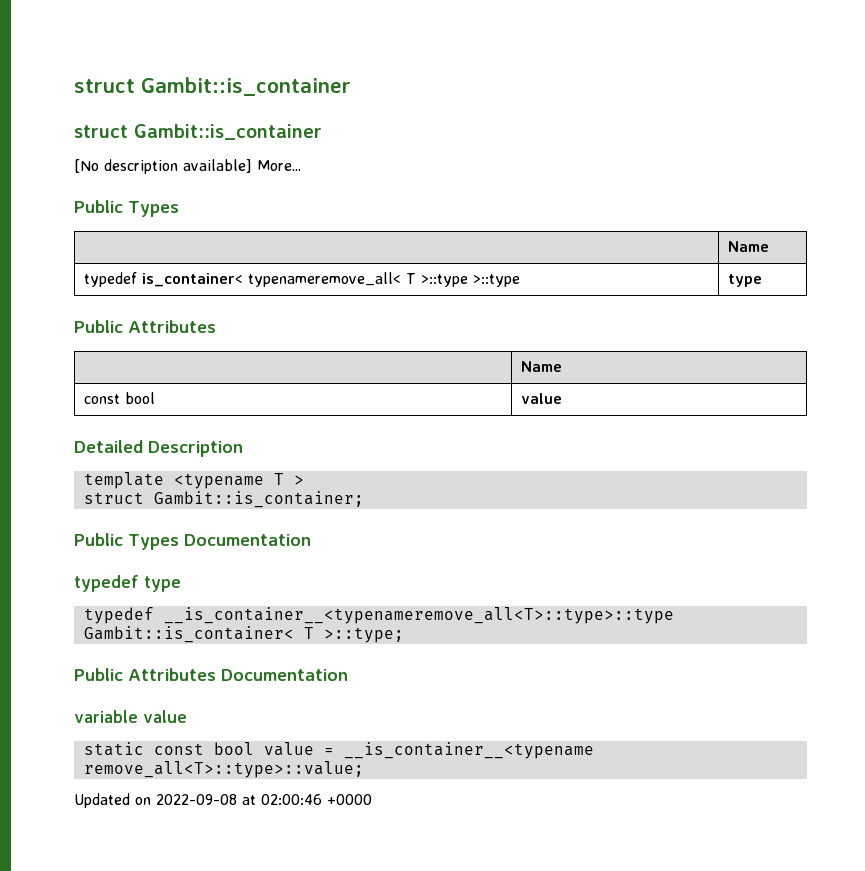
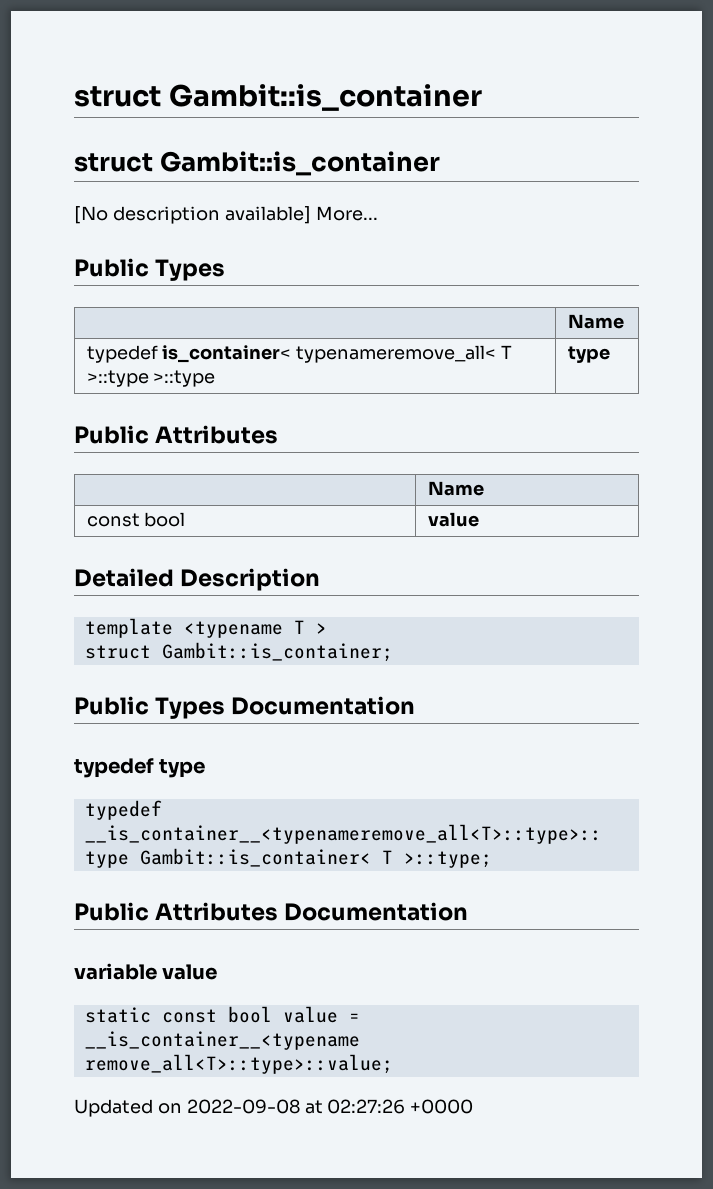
- Updated on 2022-09-08 at 02:00:46 +0000
+ Updated on 2022-09-08 at 02:27:26 +0000

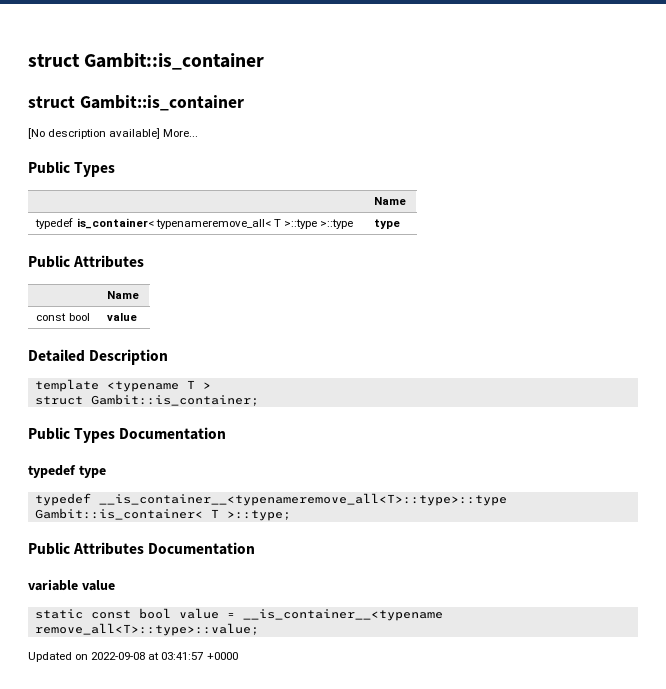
- Updated on 2022-09-08 at 02:27:26 +0000
+ Updated on 2022-09-08 at 03:41:57 +0000

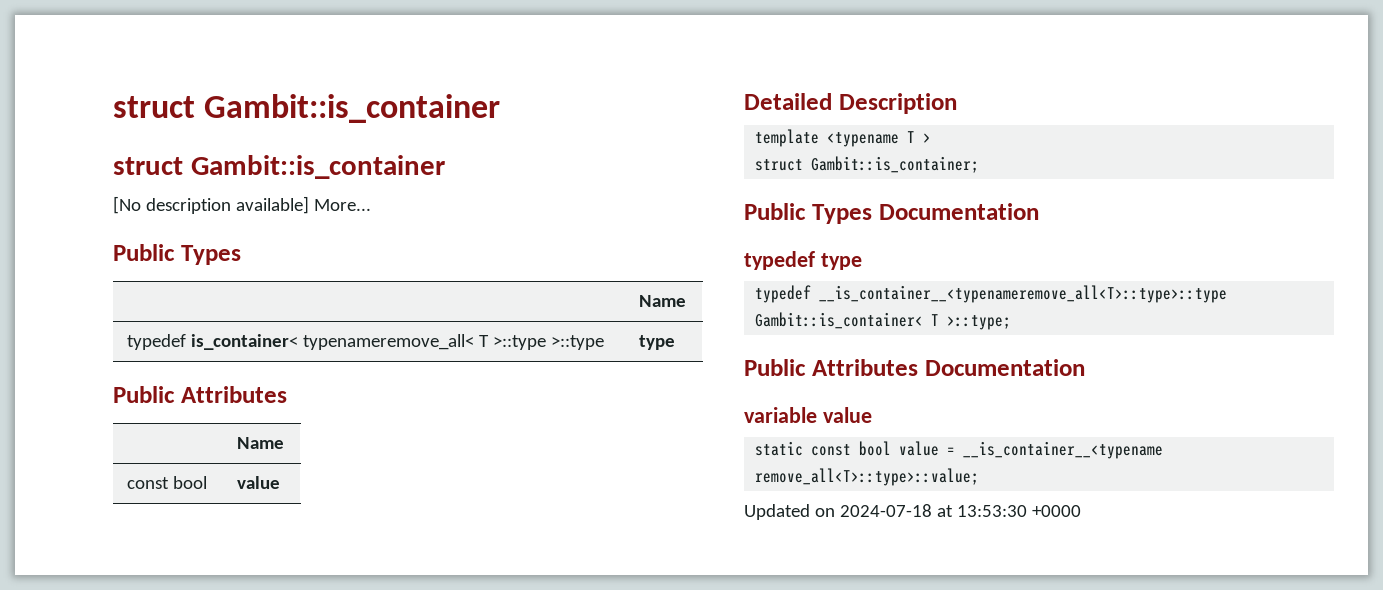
- Updated on 2022-09-08 at 03:41:57 +0000
+ Updated on 2024-07-18 at 13:53:30 +0000

